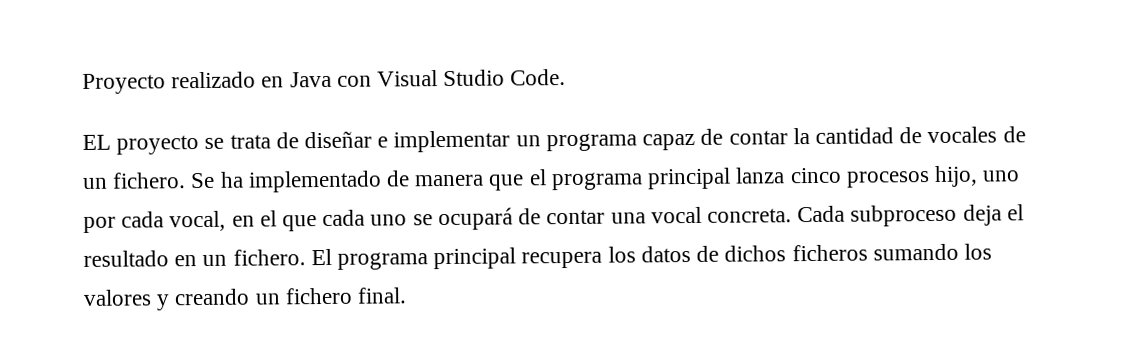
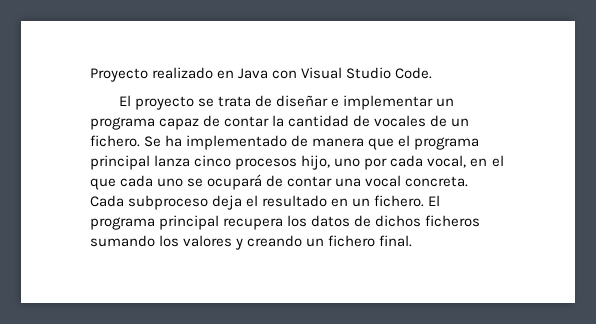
- EL proyecto se trata de diseñar e implementar un programa capaz de contar la cantidad de vocales de un fichero.
+ El proyecto se trata de diseñar e implementar un programa capaz de contar la cantidad de vocales de un fichero.

